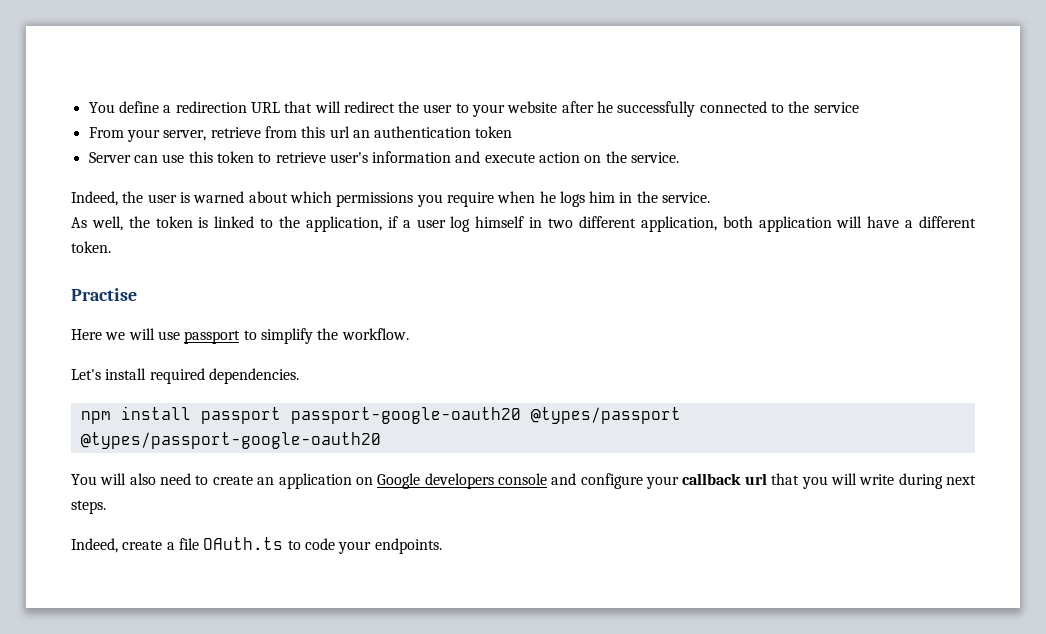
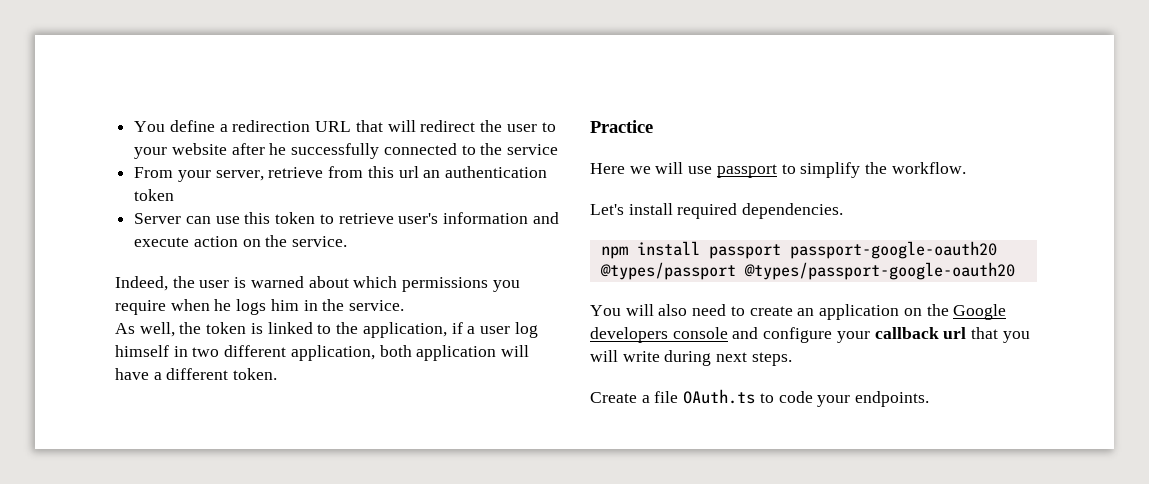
- Practise
+ Practice
- You will also need to create an application on Google developers console and configure your callback url that you will write during next steps.
+ You will also need to create an application on the Google developers console and configure your callback url that you will write during next steps.
- Indeed, create a file OAuth.ts to code your endpoints.
+ Create a file OAuth.ts to code your endpoints.

